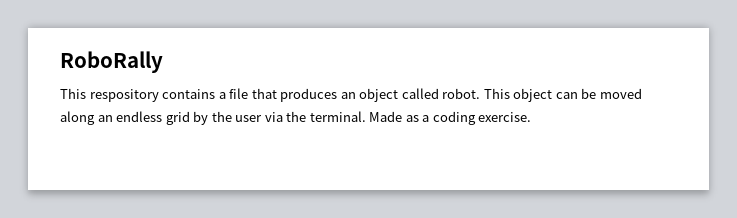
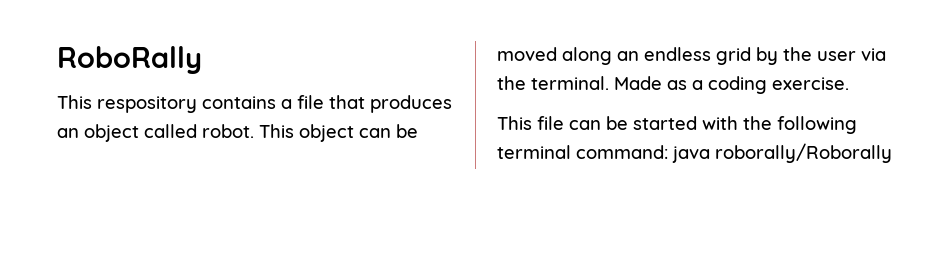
+ This file can be started with the following terminal command: java roborally/Roborally

